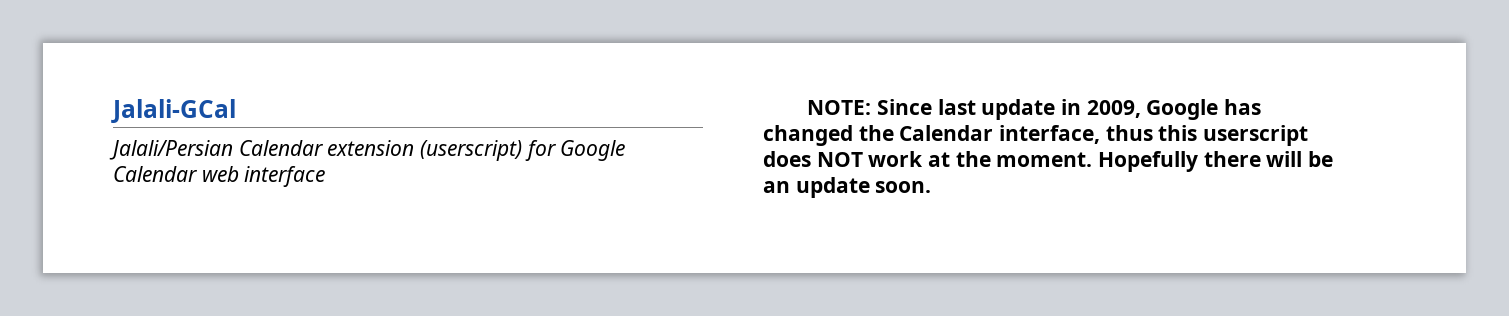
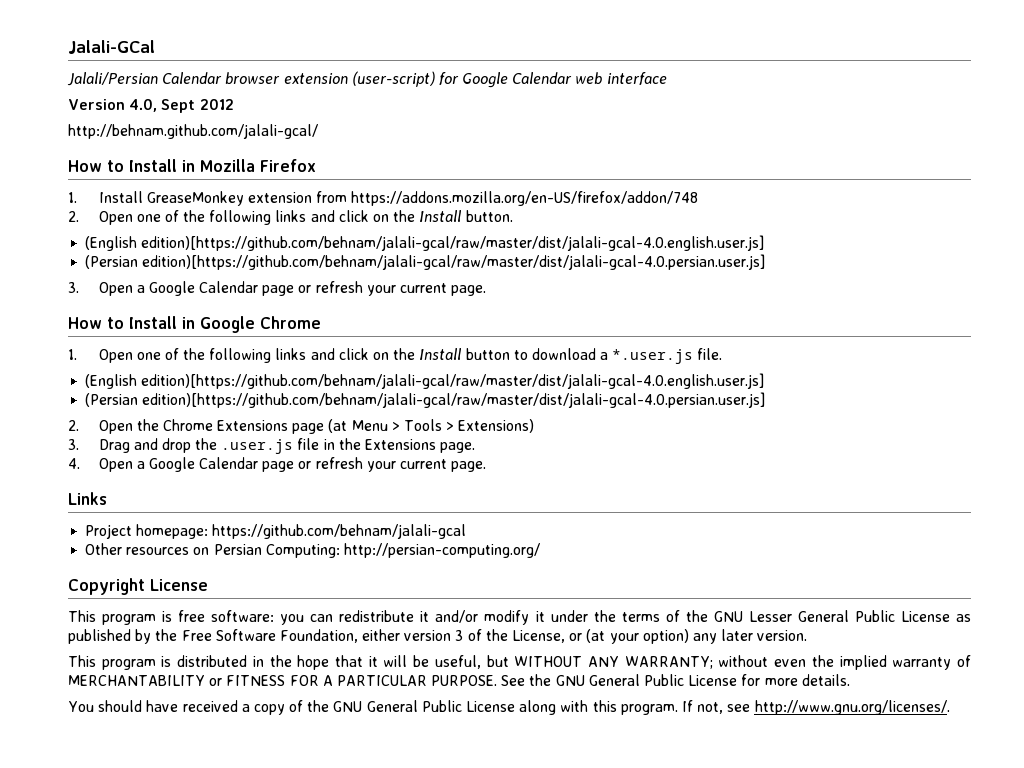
- Jalali/Persian Calendar extension (userscript) for Google Calendar web interface
+ Jalali/Persian Calendar browser extension (user-script) for Google Calendar web interface
- NOTE: Since last update in 2009, Google has changed the Calendar interface, thus this userscript does NOT work at the moment. Hopefully there will be an update soon.
+ Version 4.0, Sept 2012
+ http://behnam.github.com/jalali-gcal/
+ How to Install in Mozilla Firefox
+ 1. Install GreaseMonkey extension from https://addons.mozilla.org/en-US/firefox/addon/748
+ 2. Open one of the following links and click on the Install button.
+ (English edition)[https://github.com/behnam/jalali-gcal/raw/master/dist/jalali-gcal-4.0.english.user.js]
+ (Persian edition)[https://github.com/behnam/jalali-gcal/raw/master/dist/jalali-gcal-4.0.persian.user.js]
+ 3. Open a Google Calendar page or refresh your current page.
+ How to Install in Google Chrome
+ 1. Open one of the following links and click on the Install button to download a *.user.js file.
+ (English edition)[https://github.com/behnam/jalali-gcal/raw/master/dist/jalali-gcal-4.0.english.user.js]
+ (Persian edition)[https://github.com/behnam/jalali-gcal/raw/master/dist/jalali-gcal-4.0.persian.user.js]
+ 2. Open the Chrome Extensions page (at Menu > Tools > Extensions)
+ 3. Drag and drop the .user.js file in the Extensions page.
+ 4. Open a Google Calendar page or refresh your current page.
+ Links
+ Project homepage: https://github.com/behnam/jalali-gcal
+ Other resources on Persian Computing: http://persian-computing.org/
+ Copyright License
+ This program is free software: you can redistribute it and/or modify it under the terms of the GNU Lesser General Public License as published by the Free Software Foundation, either version 3 of the License, or (at your option) any later version.
+ This program is distributed in the hope that it will be useful, but WITHOUT ANY WARRANTY; without even the implied warranty of MERCHANTABILITY or FITNESS FOR A PARTICULAR PURPOSE. See the GNU General Public License for more details.
+ You should have received a copy of the GNU General Public License along with this program. If not, see http://www.gnu.org/licenses/.

